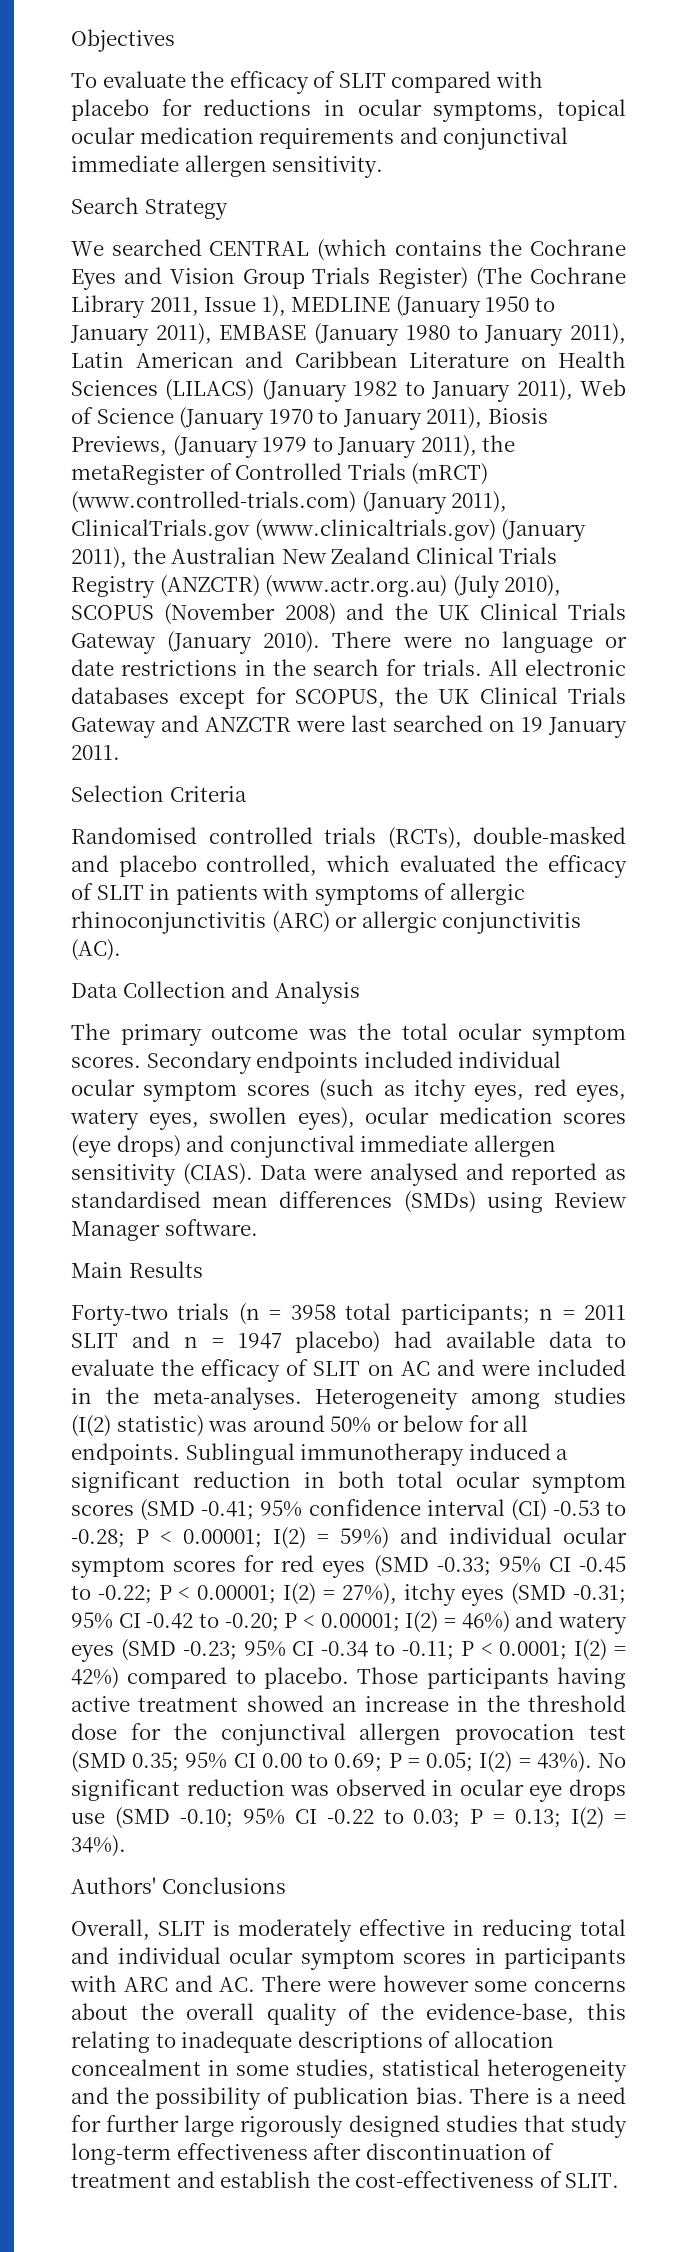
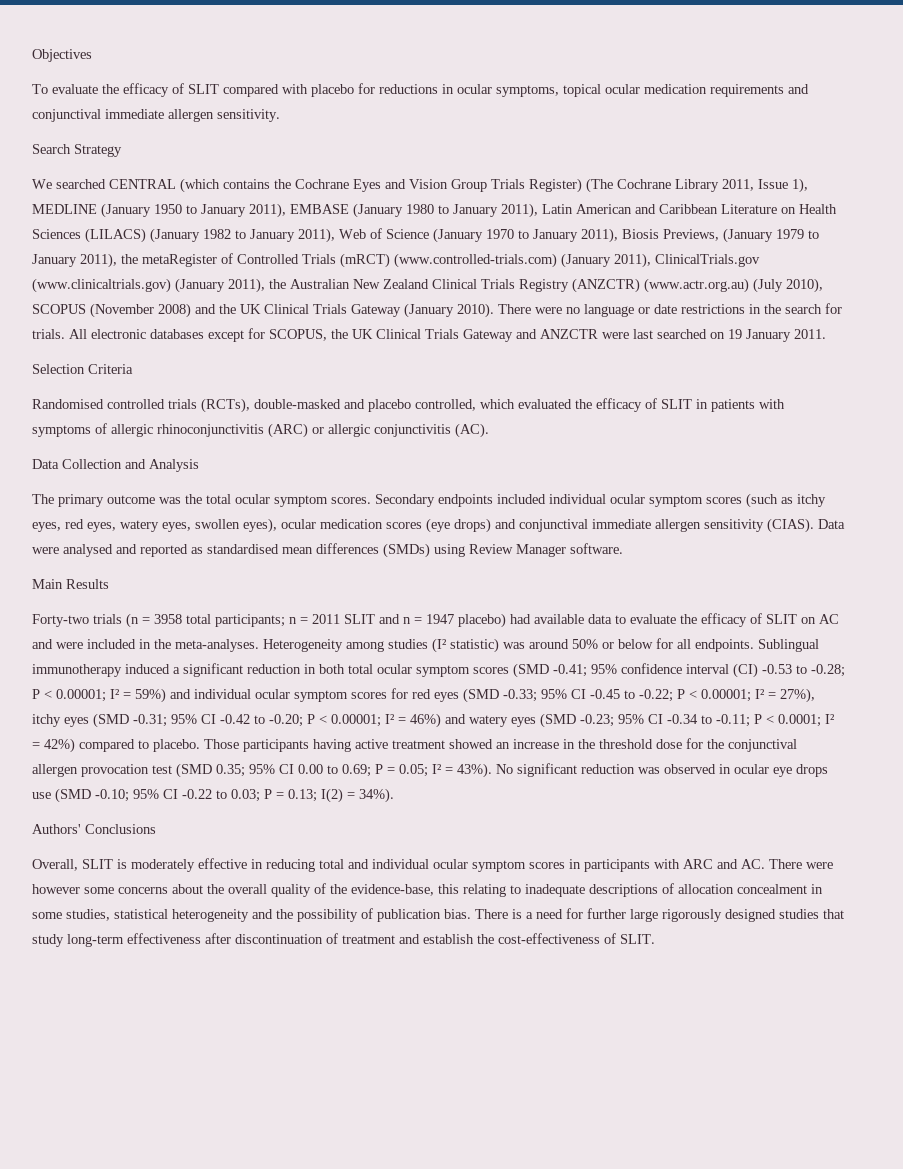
- Heterogeneity among studies (I(2) statistic) was around 50% or below for all endpoints.
+ Heterogeneity among studies (I² statistic) was around 50% or below for all endpoints.
- I(2) = 59%) and individual ocular symptom scores for red eyes (SMD -0.33;
+ I² = 59%) and individual ocular symptom scores for red eyes (SMD -0.33;
- I(2) = 27%), itchy eyes (SMD -0.31;
+ I² = 27%), itchy eyes (SMD -0.31;
- I(2) = 46%) and watery eyes (SMD -0.23;
+ I² = 46%) and watery eyes (SMD -0.23;
- I(2) = 42%) compared to placebo.
+ I² = 42%) compared to placebo.
- Those participants having active treatment showed an increase in the threshold dose for the conjunctival allergen provocation test (SMD 0.35; 95% CI 0.00 to 0.69; P = 0.05; I(2) = 43%).
+ Those participants having active treatment showed an increase in the threshold dose for the conjunctival allergen provocation test (SMD 0.35; 95% CI 0.00 to 0.69; P = 0.05; I² = 43%).

